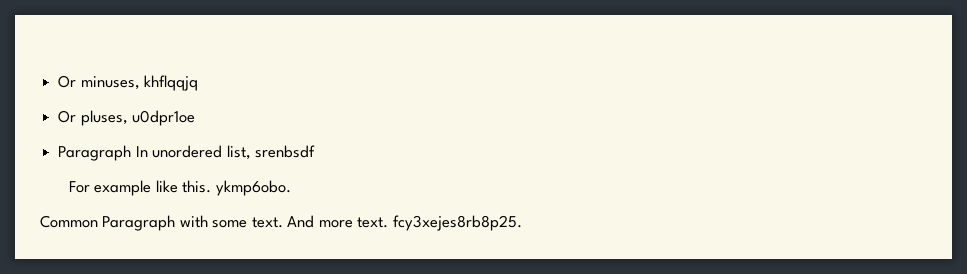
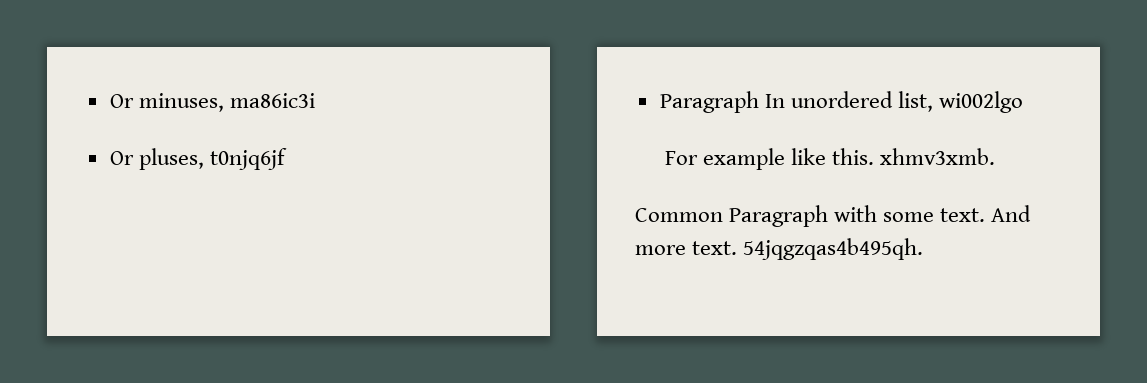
- Or minuses, khflqqjq
+ Or minuses, ma86ic3i
- Or pluses, u0dpr1oe
+ Or pluses, t0njq6jf
- Paragraph In unordered list, srenbsdf
+ Paragraph In unordered list, wi002lgo
- For example like this. ykmp6obo.
+ For example like this. xhmv3xmb.
- And more text. fcy3xejes8rb8p25.
+ And more text. 54jqgzqas4b495qh.

